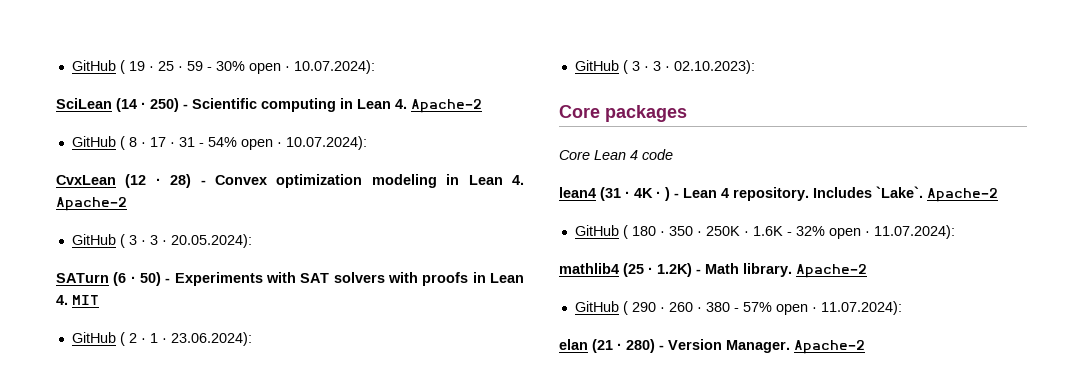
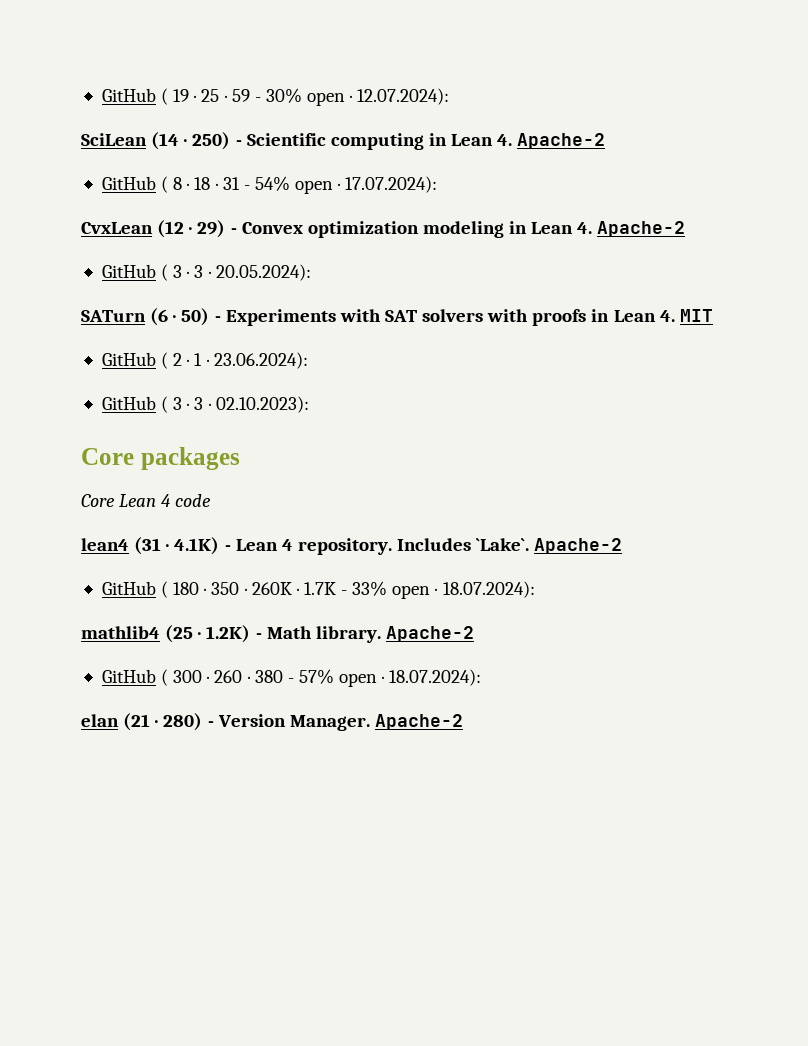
- GitHub ( 19 · 25 · 59 - 30% open · 10.07.2024):
+ GitHub ( 19 · 25 · 59 - 30% open · 12.07.2024):
- GitHub ( 8 · 17 · 31 - 54% open · 10.07.2024):
+ GitHub ( 8 · 18 · 31 - 54% open · 17.07.2024):
- CvxLean (12 · 28) - Convex optimization modeling in Lean 4. Apache-2
+ CvxLean (12 · 29) - Convex optimization modeling in Lean 4. Apache-2
- lean4 (31 · 4K · ) - Lean 4 repository.
+ lean4 (31 · 4.1K) - Lean 4 repository.
- GitHub ( 180 · 350 · 250K · 1.6K - 32% open · 11.07.2024):
+ GitHub ( 180 · 350 · 260K · 1.7K - 33% open · 18.07.2024):
- GitHub ( 290 · 260 · 380 - 57% open · 11.07.2024):
+ GitHub ( 300 · 260 · 380 - 57% open · 18.07.2024):

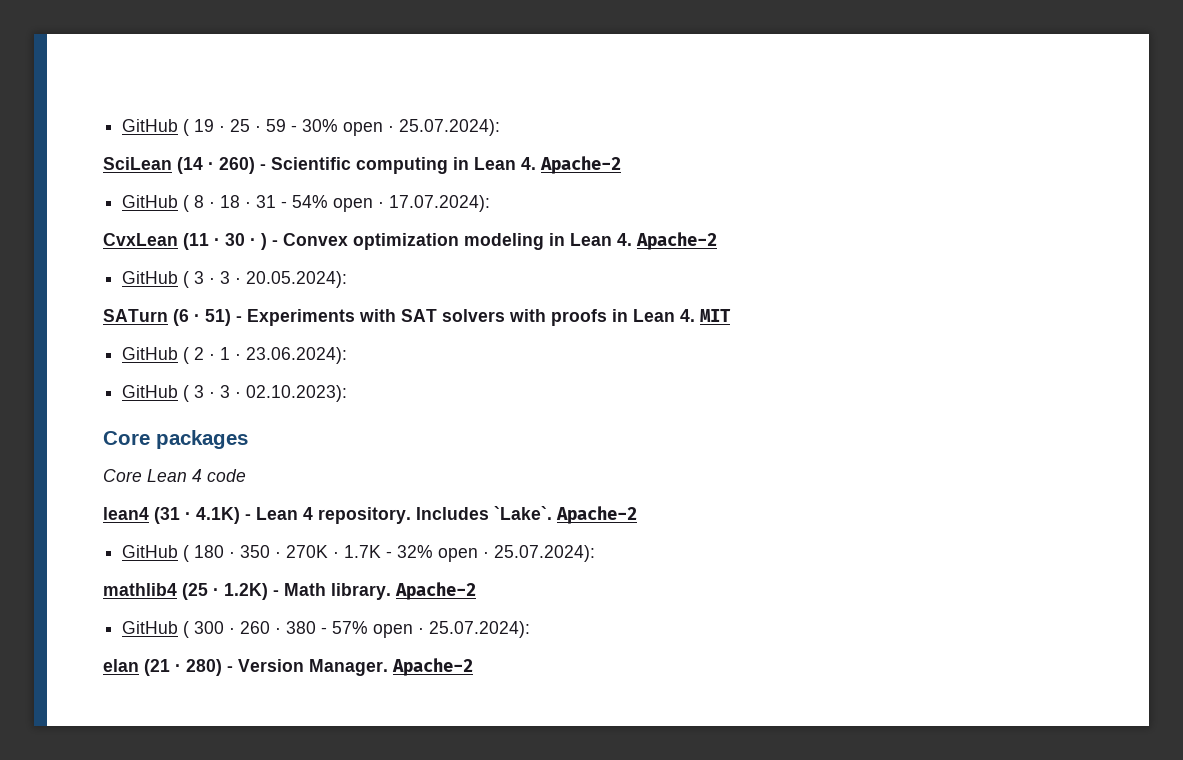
- GitHub ( 19 · 25 · 59 - 30% open · 12.07.2024):
+ GitHub ( 19 · 25 · 59 - 30% open · 25.07.2024):
- SciLean (14 · 250) - Scientific computing in Lean 4. Apache-2
+ SciLean (14 · 260) - Scientific computing in Lean 4. Apache-2
- CvxLean (12 · 29) - Convex optimization modeling in Lean 4. Apache-2
+ CvxLean (11 · 30 · ) - Convex optimization modeling in Lean 4. Apache-2
- SATurn (6 · 50) - Experiments with SAT solvers with proofs in Lean 4. MIT
+ SATurn (6 · 51) - Experiments with SAT solvers with proofs in Lean 4. MIT
- GitHub ( 180 · 350 · 260K · 1.7K - 33% open · 18.07.2024):
+ GitHub ( 180 · 350 · 270K · 1.7K - 32% open · 25.07.2024):
- GitHub ( 300 · 260 · 380 - 57% open · 18.07.2024):
+ GitHub ( 300 · 260 · 380 - 57% open · 25.07.2024):

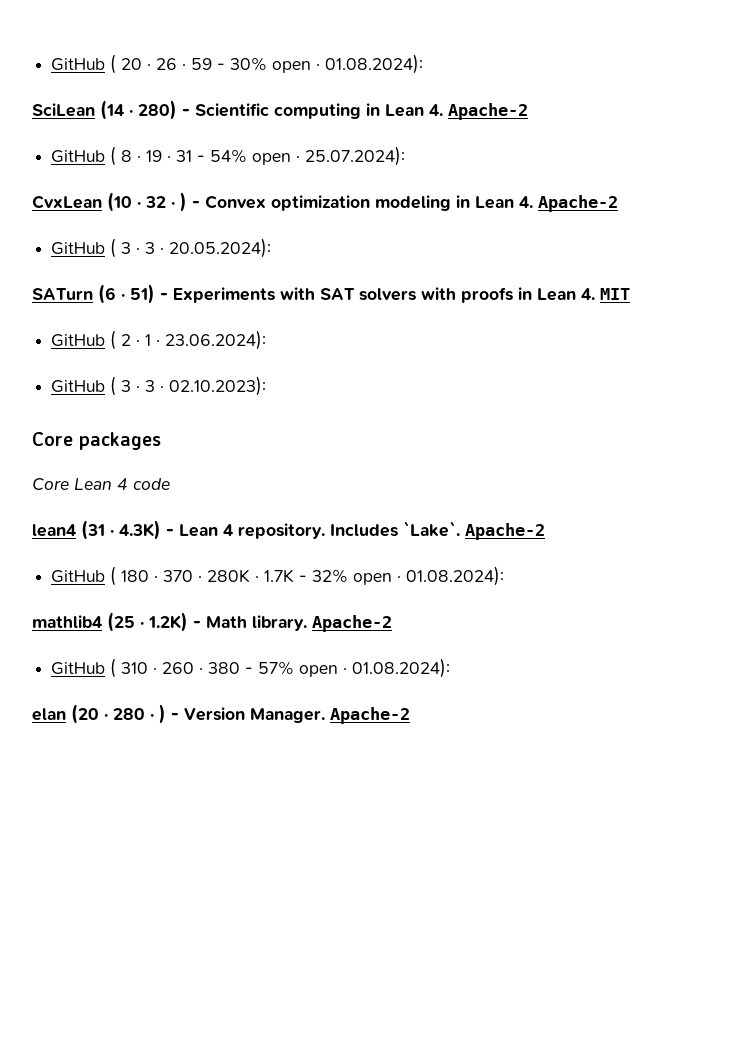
- GitHub ( 19 · 25 · 59 - 30% open · 25.07.2024):
+ GitHub ( 20 · 26 · 59 - 30% open · 01.08.2024):
- SciLean (14 · 260) - Scientific computing in Lean 4. Apache-2
+ SciLean (14 · 280) - Scientific computing in Lean 4. Apache-2
- GitHub ( 8 · 18 · 31 - 54% open · 17.07.2024):
+ GitHub ( 8 · 19 · 31 - 54% open · 25.07.2024):
- CvxLean (11 · 30 · ) - Convex optimization modeling in Lean 4. Apache-2
+ CvxLean (10 · 32 · ) - Convex optimization modeling in Lean 4. Apache-2
- lean4 (31 · 4.1K) - Lean 4 repository.
+ lean4 (31 · 4.3K) - Lean 4 repository.
- GitHub ( 180 · 350 · 270K · 1.7K - 32% open · 25.07.2024):
+ GitHub ( 180 · 370 · 280K · 1.7K - 32% open · 01.08.2024):
- GitHub ( 300 · 260 · 380 - 57% open · 25.07.2024):
+ GitHub ( 310 · 260 · 380 - 57% open · 01.08.2024):
- elan (21 · 280) - Version Manager.
+ elan (20 · 280 · ) - Version Manager.

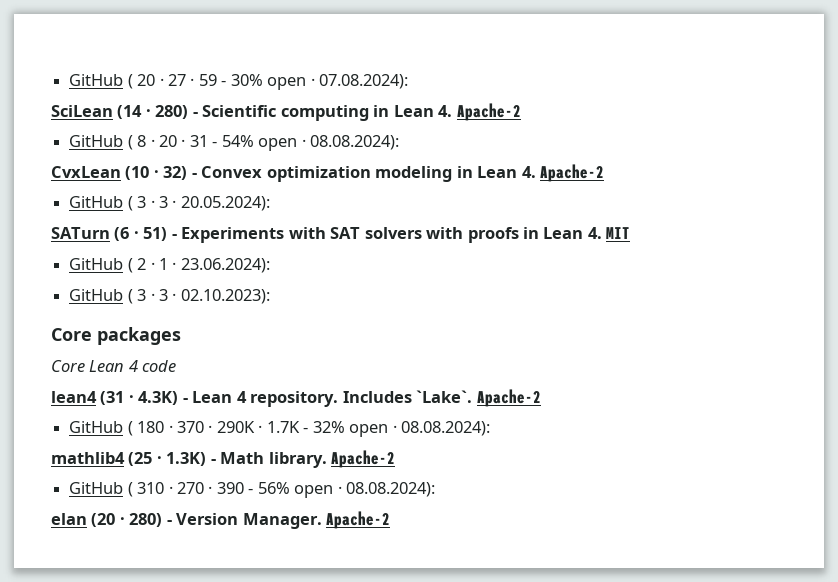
- GitHub ( 20 · 26 · 59 - 30% open · 01.08.2024):
+ GitHub ( 20 · 27 · 59 - 30% open · 07.08.2024):
- GitHub ( 8 · 19 · 31 - 54% open · 25.07.2024):
+ GitHub ( 8 · 20 · 31 - 54% open · 08.08.2024):
- CvxLean (10 · 32 · ) - Convex optimization modeling in Lean 4. Apache-2
+ CvxLean (10 · 32) - Convex optimization modeling in Lean 4. Apache-2
- GitHub ( 180 · 370 · 280K · 1.7K - 32% open · 01.08.2024):
+ GitHub ( 180 · 370 · 290K · 1.7K - 32% open · 08.08.2024):
- mathlib4 (25 · 1.2K) - Math library.
+ mathlib4 (25 · 1.3K) - Math library.
- GitHub ( 310 · 260 · 380 - 57% open · 01.08.2024):
+ GitHub ( 310 · 270 · 390 - 56% open · 08.08.2024):
- elan (20 · 280 · ) - Version Manager.
+ elan (20 · 280) - Version Manager.

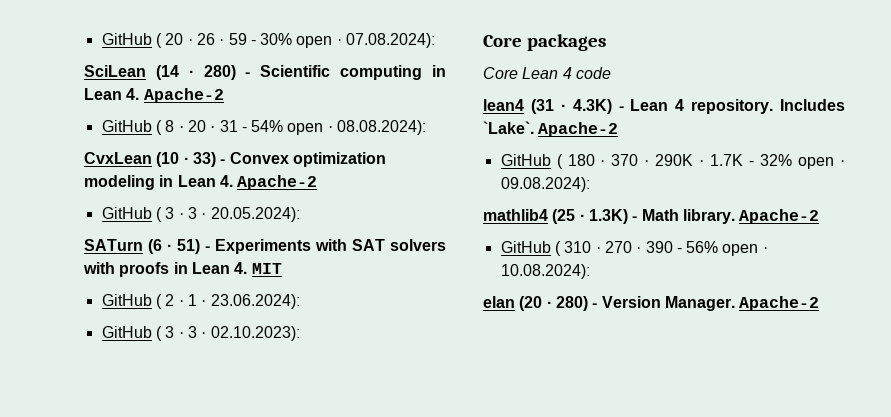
- GitHub ( 20 · 27 · 59 - 30% open · 07.08.2024):
+ GitHub ( 20 · 26 · 59 - 30% open · 07.08.2024):
- CvxLean (10 · 32) - Convex optimization modeling in Lean 4. Apache-2
+ CvxLean (10 · 33) - Convex optimization modeling in Lean 4. Apache-2
- GitHub ( 180 · 370 · 290K · 1.7K - 32% open · 08.08.2024):
+ GitHub ( 180 · 370 · 290K · 1.7K - 32% open · 09.08.2024):
- GitHub ( 310 · 270 · 390 - 56% open · 08.08.2024):
+ GitHub ( 310 · 270 · 390 - 56% open · 10.08.2024):

